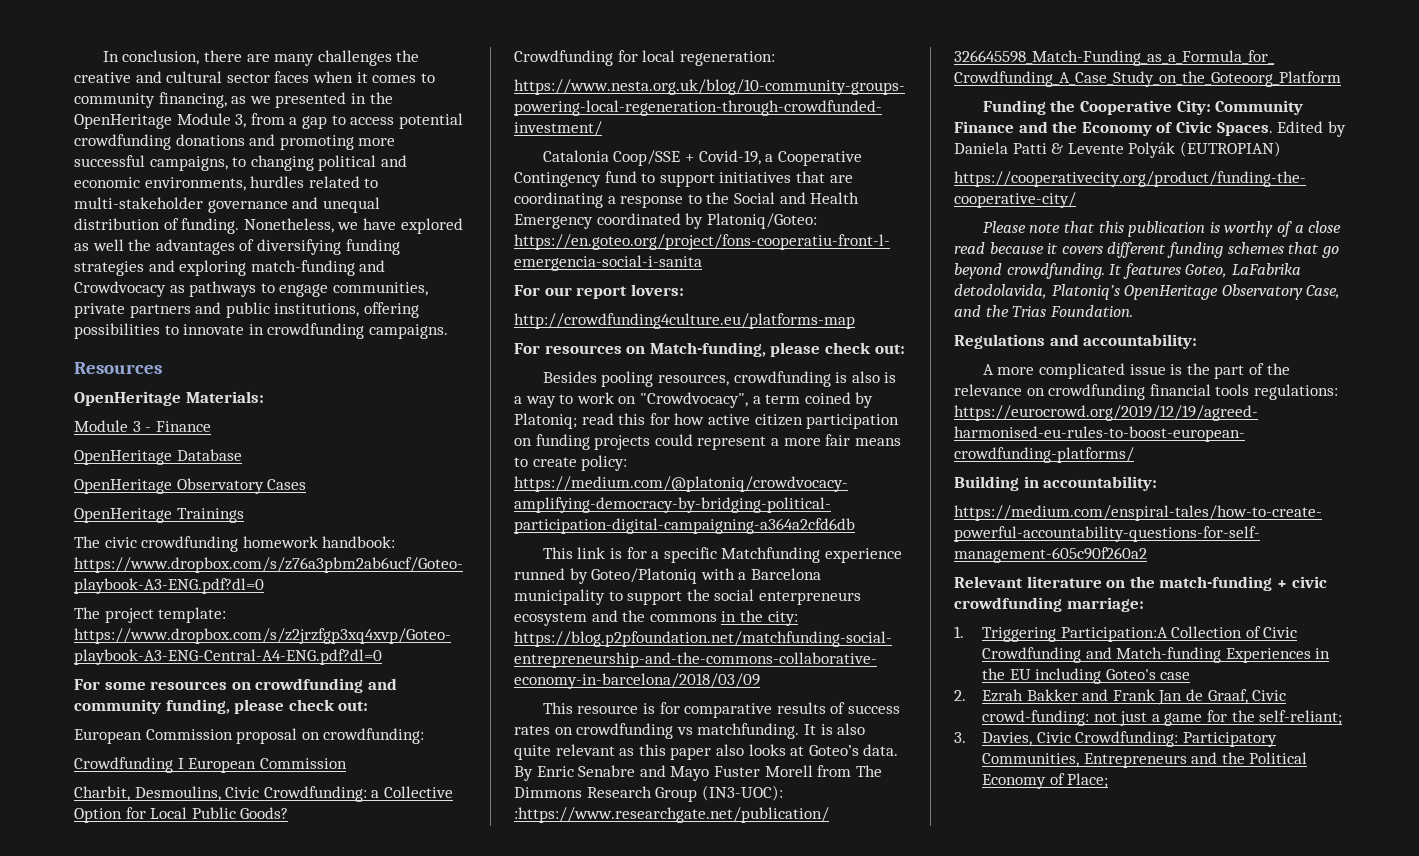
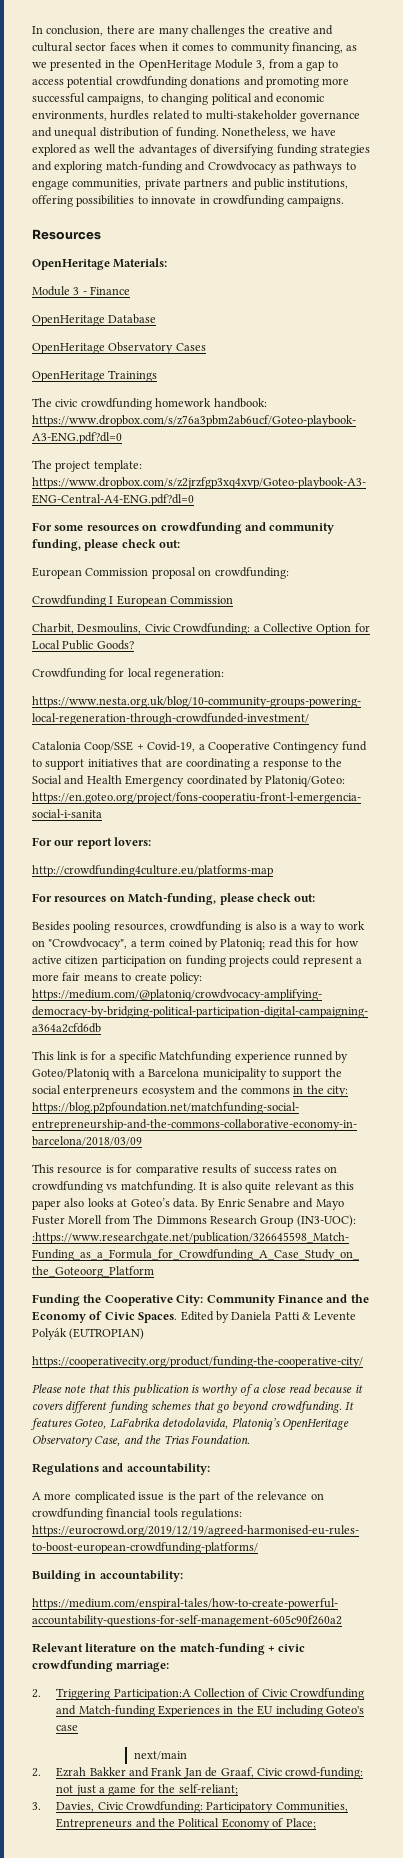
- 1. Triggering Participation:A Collection of Civic Crowdfunding and Match-funding Experiences in the EU including Goteo's case
+ 2. Triggering Participation:A Collection of Civic Crowdfunding and Match-funding Experiences in the EU including Goteo's case
+ next/main

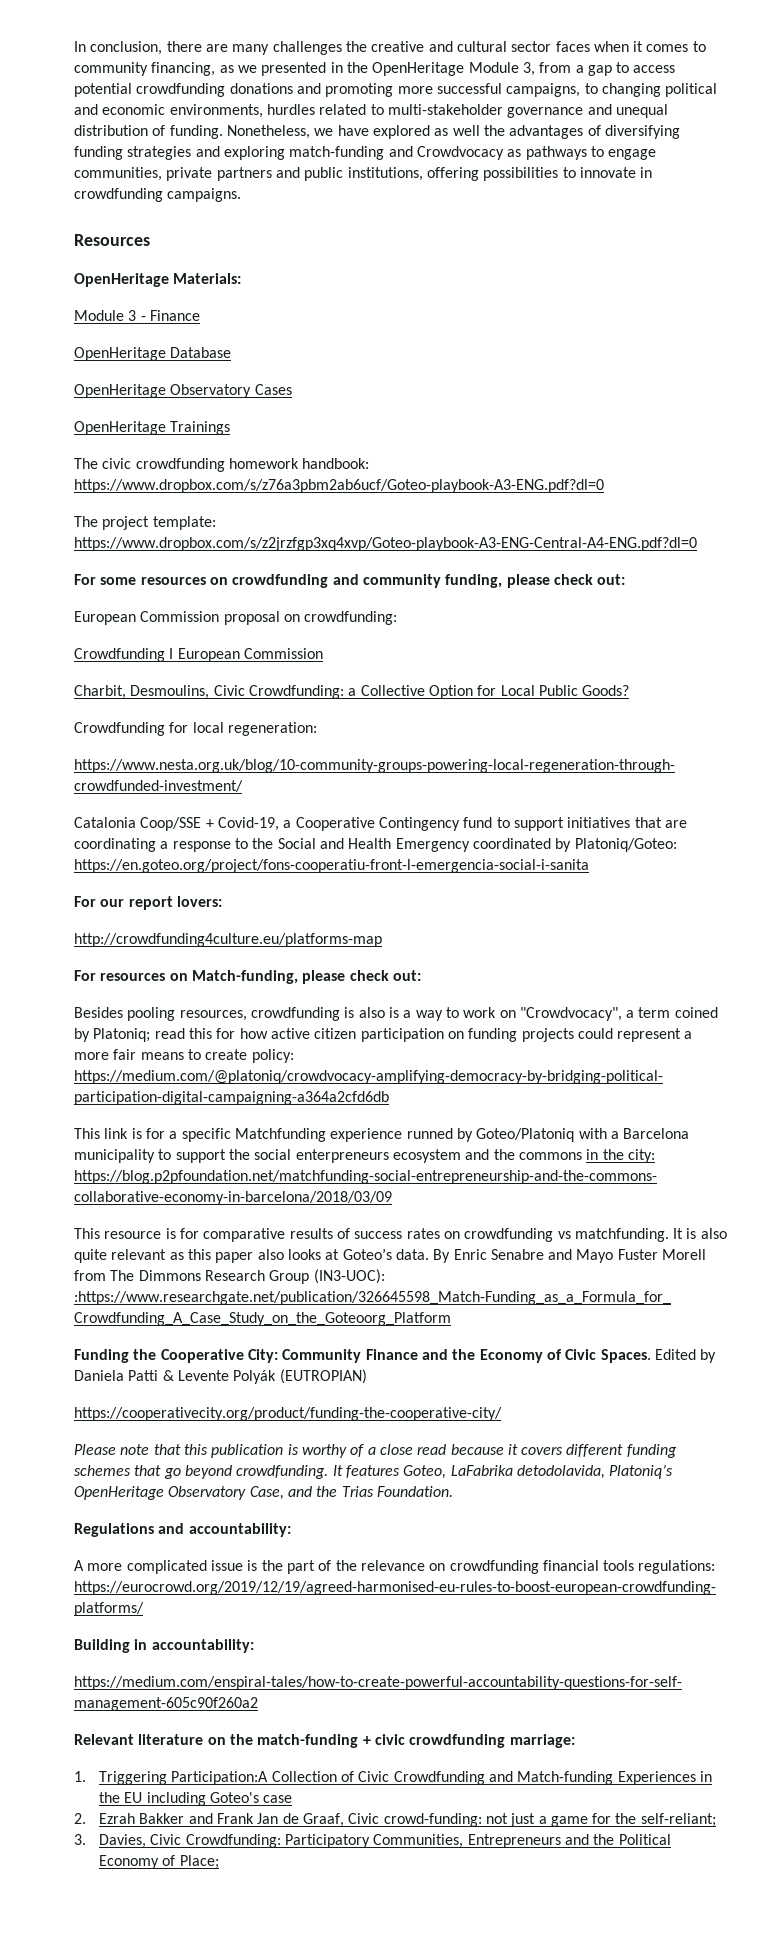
- 2. Triggering Participation:A Collection of Civic Crowdfunding and Match-funding Experiences in the EU including Goteo's case
+ 1. Triggering Participation:A Collection of Civic Crowdfunding and Match-funding Experiences in the EU including Goteo's case
- next/main

